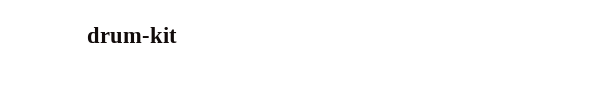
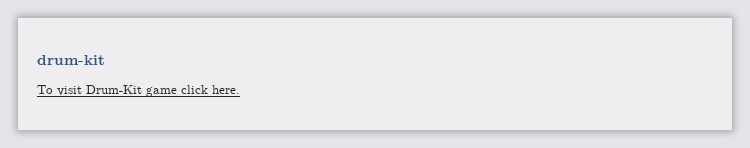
+ To visit Drum-Kit game click here.

